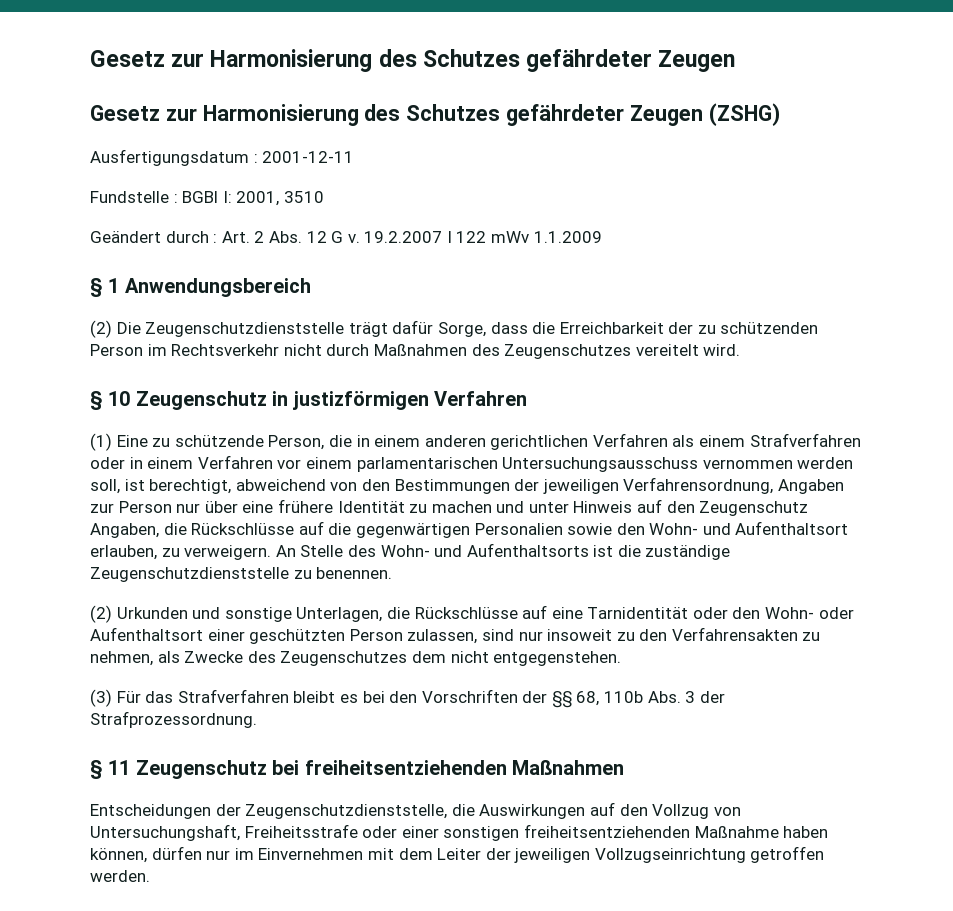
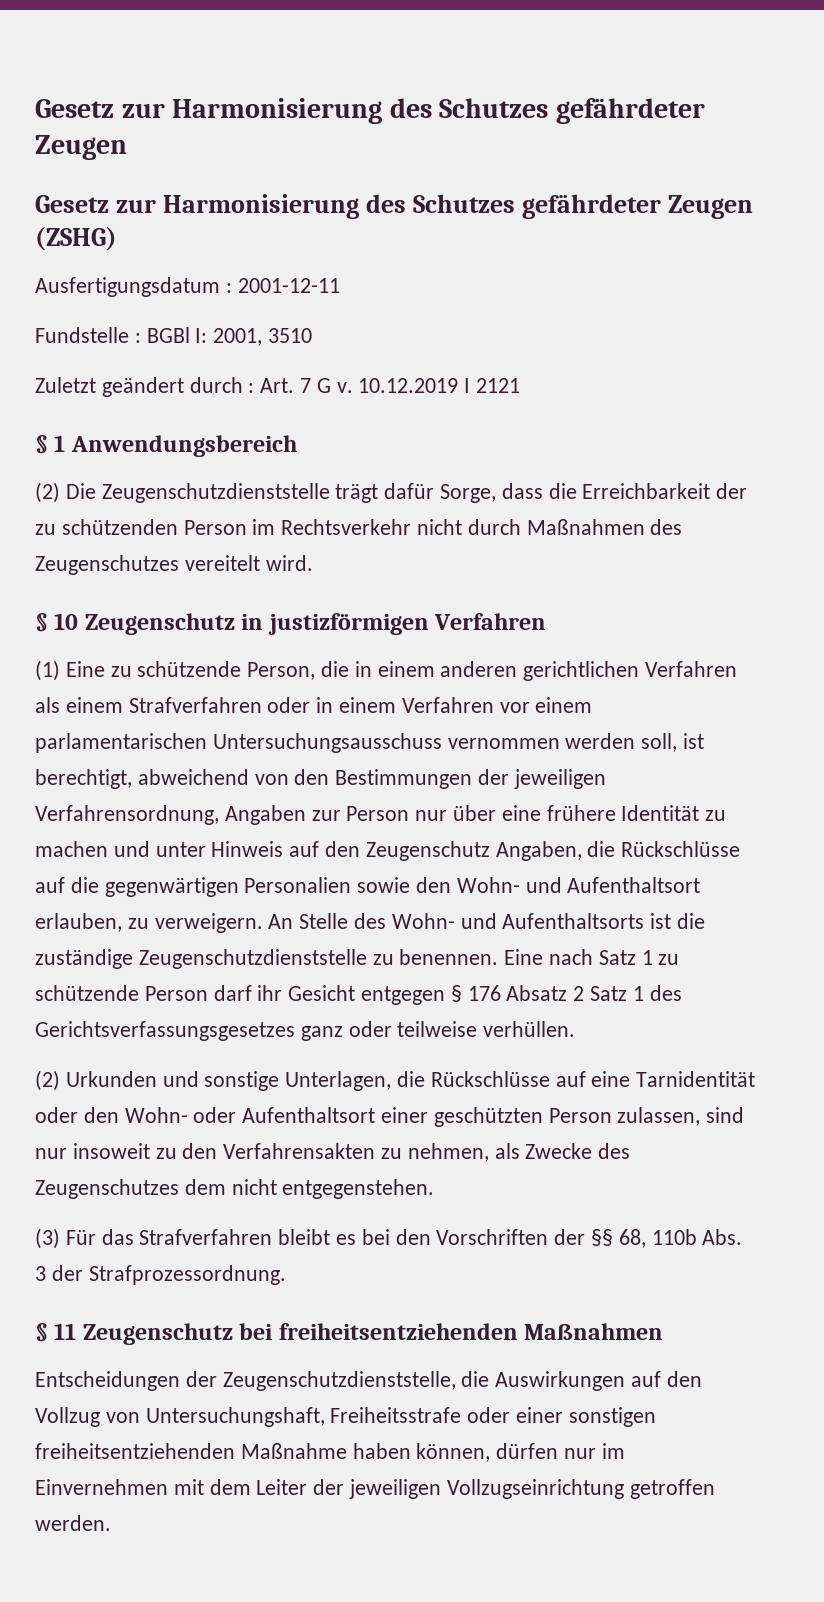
- Geändert durch : Art. 2 Abs. 12 G v. 19.2.2007 I 122 mWv 1.1.2009
+ Zuletzt geändert durch : Art. 7 G v. 10.12.2019 I 2121
+ Eine nach Satz 1 zu schützende Person darf ihr Gesicht entgegen § 176 Absatz 2 Satz 1 des Gerichtsverfassungsgesetzes ganz oder teilweise verhüllen.

